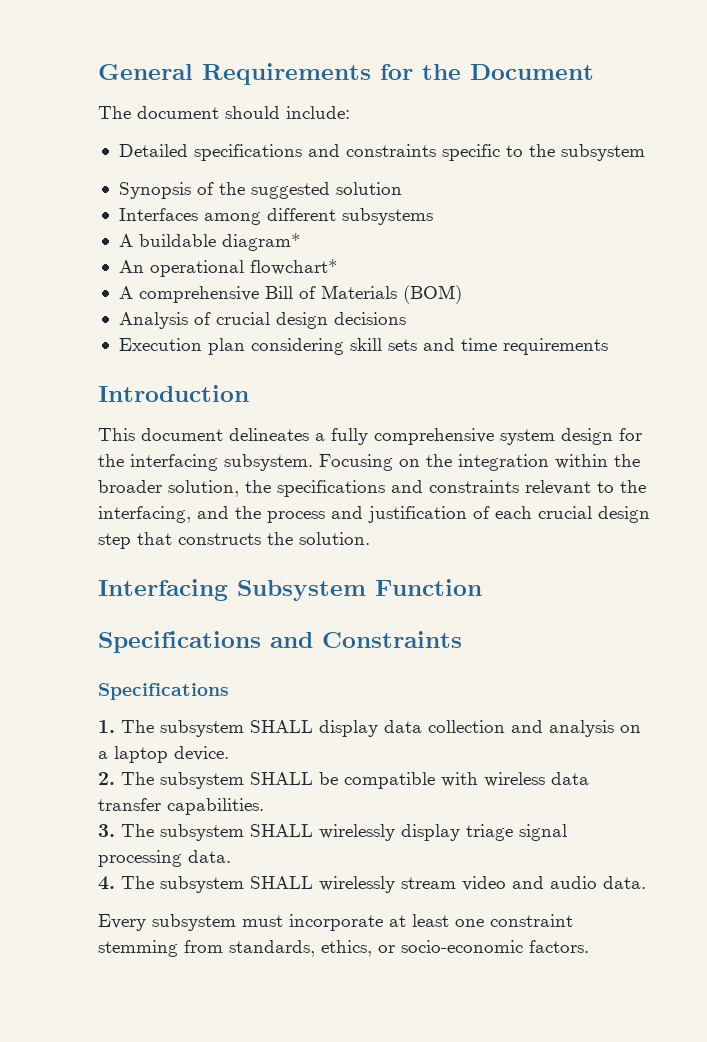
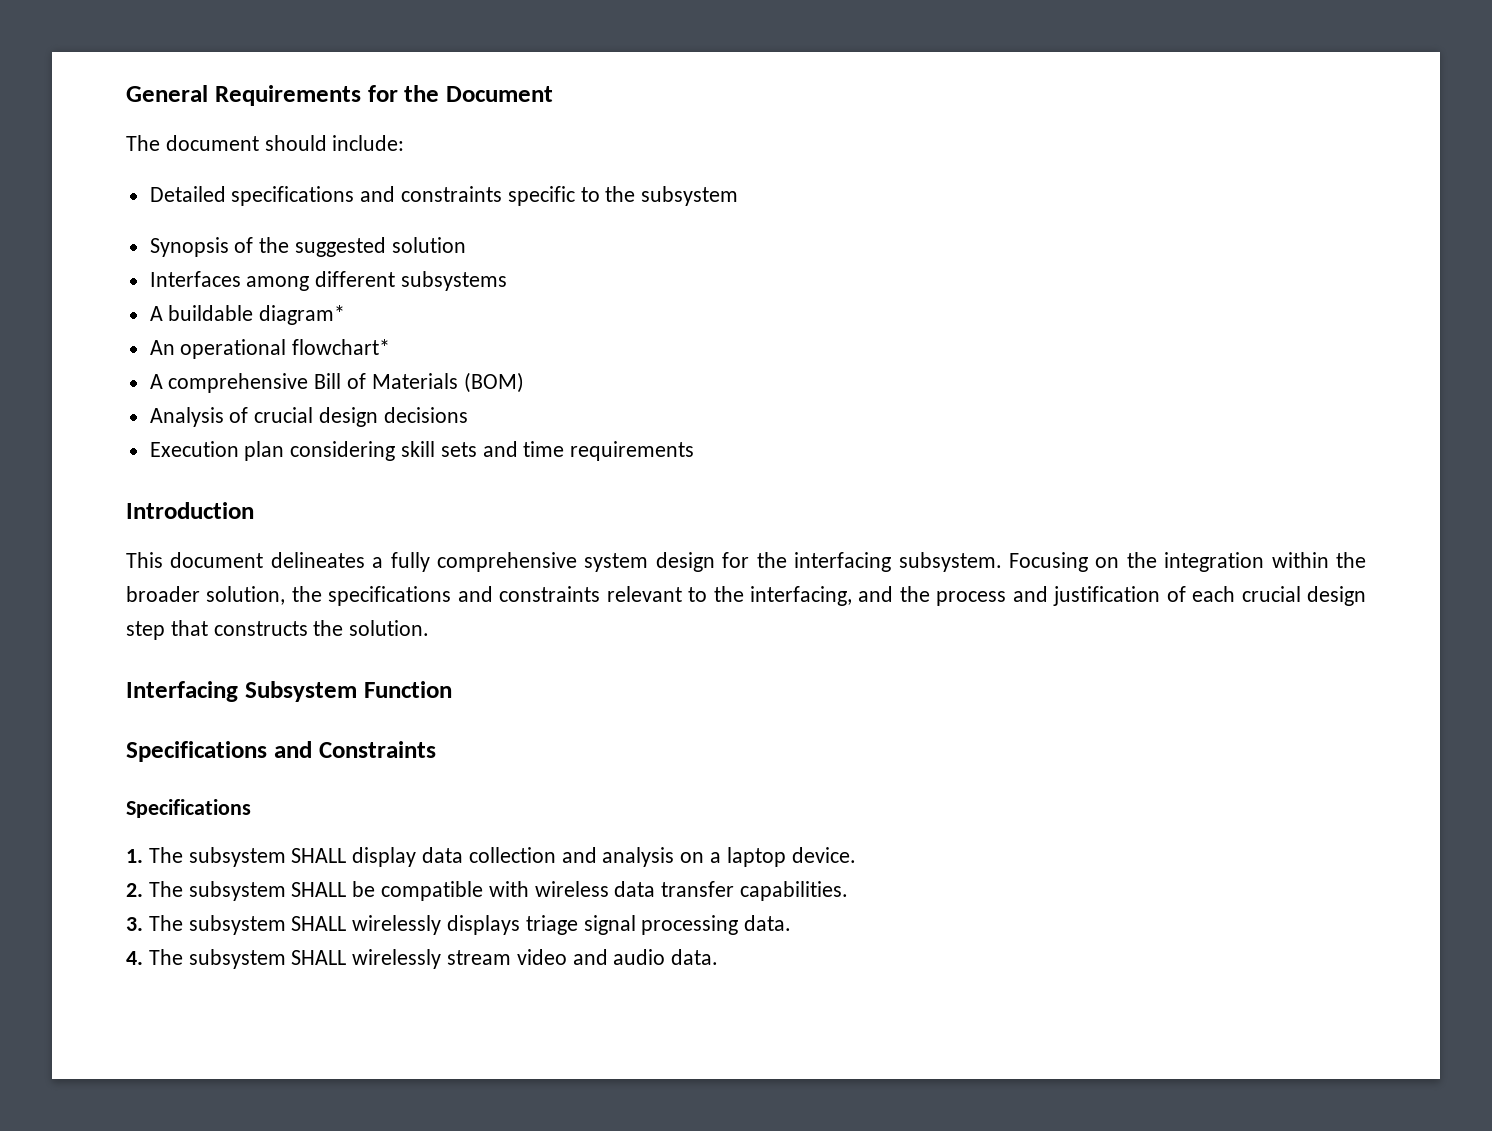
- 3. The subsystem SHALL wirelessly display triage signal processing data.
+ 3. The subsystem SHALL wirelessly displays triage signal processing data.
- Every subsystem must incorporate at least one constraint stemming from standards, ethics, or socio-economic factors.

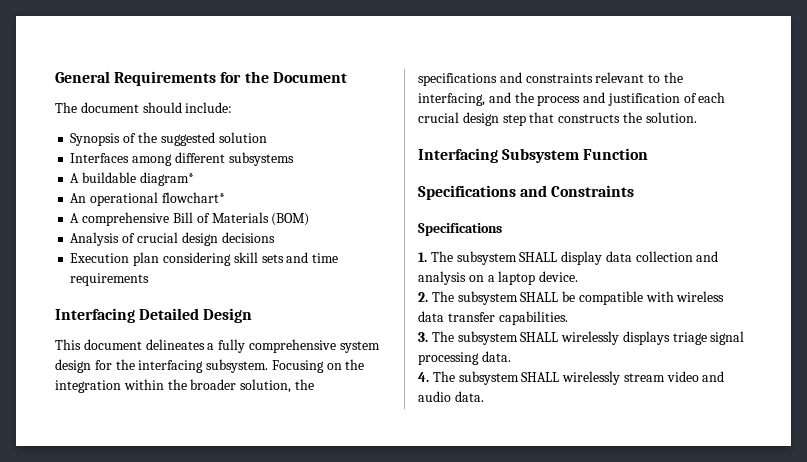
- Detailed specifications and constraints specific to the subsystem
- Introduction
+ Interfacing Detailed Design

